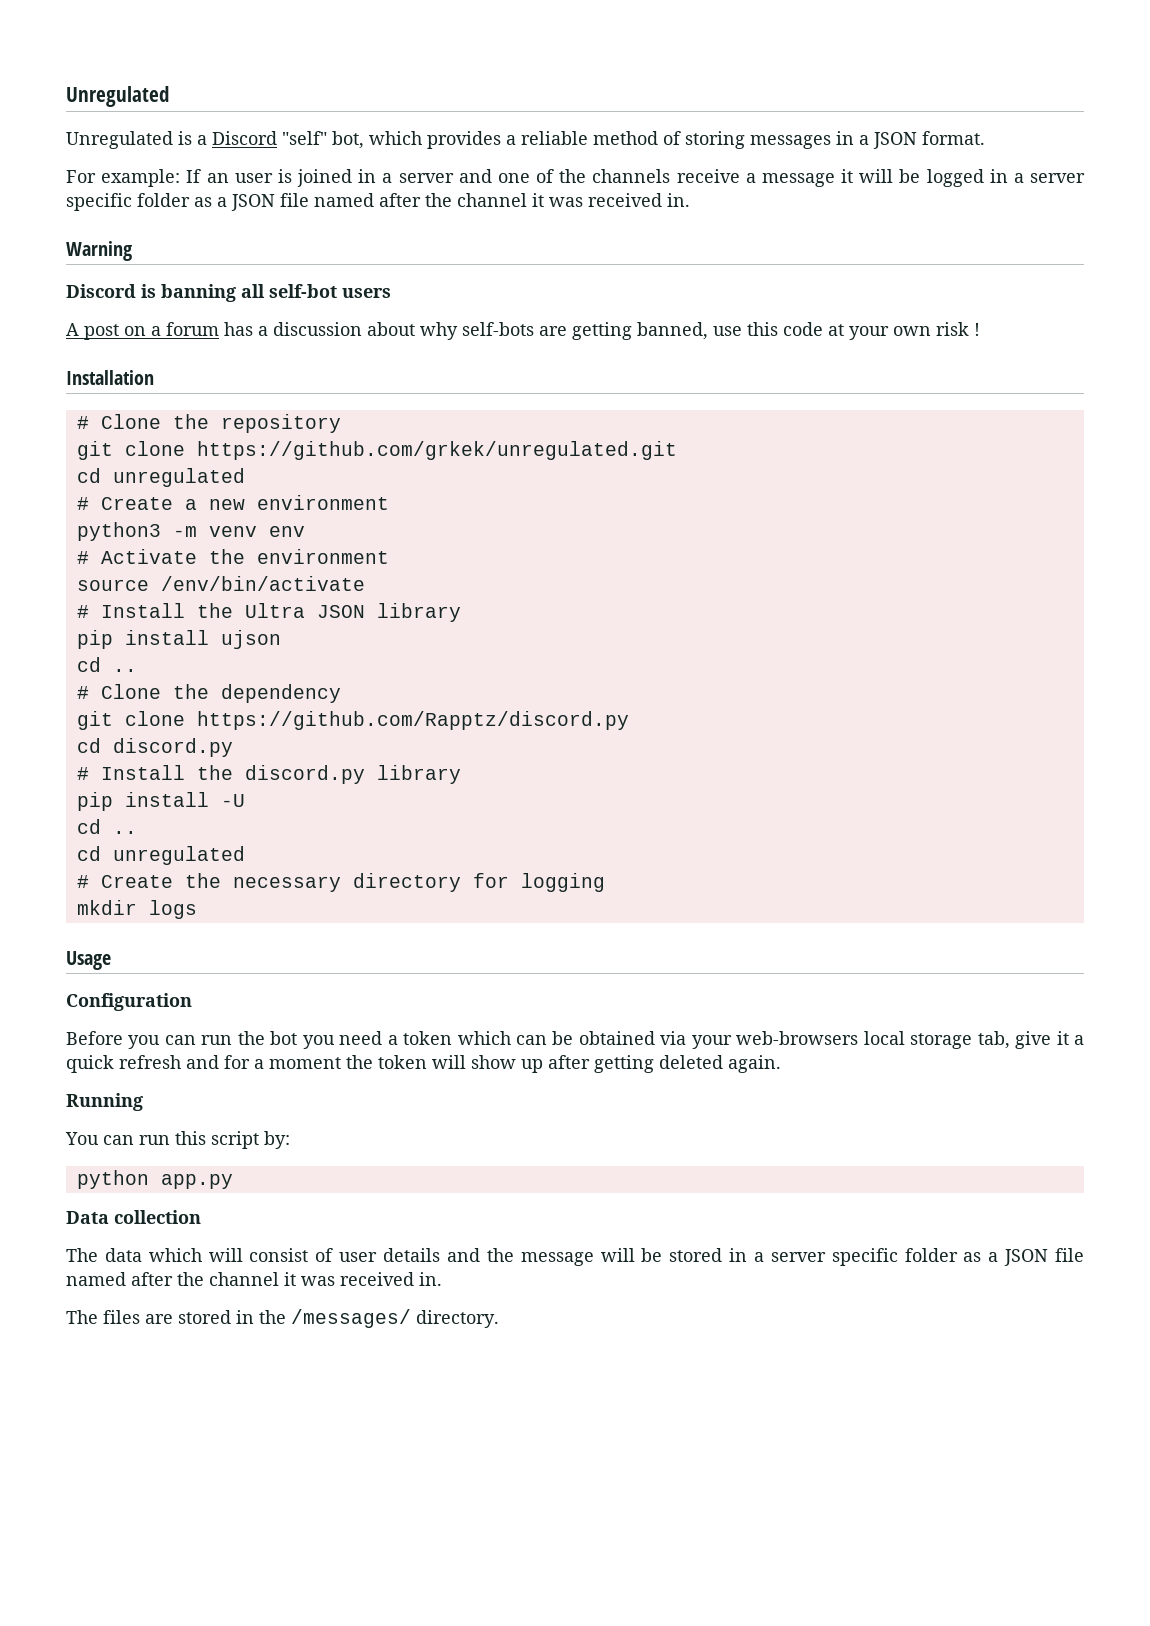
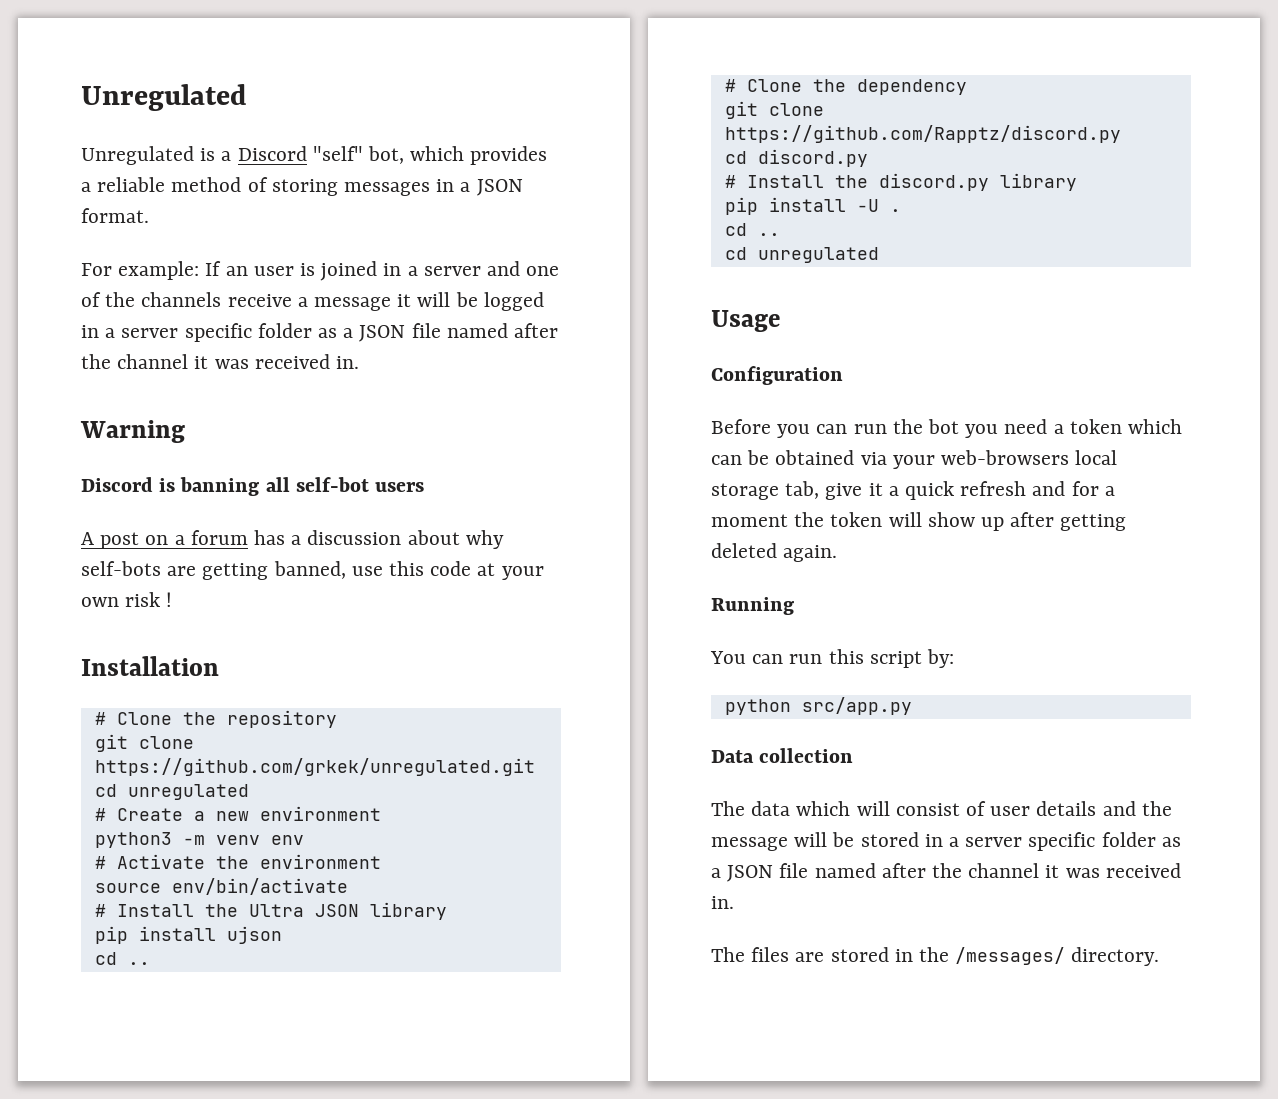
- source /env/bin/activate
+ source env/bin/activate
- pip install -U
+ pip install -U .
- # Create the necessary directory for logging
- mkdir logs
- python app.py
+ python src/app.py

